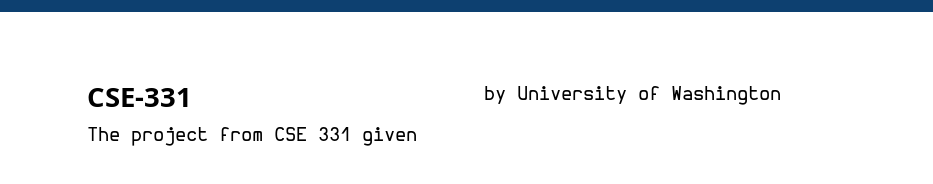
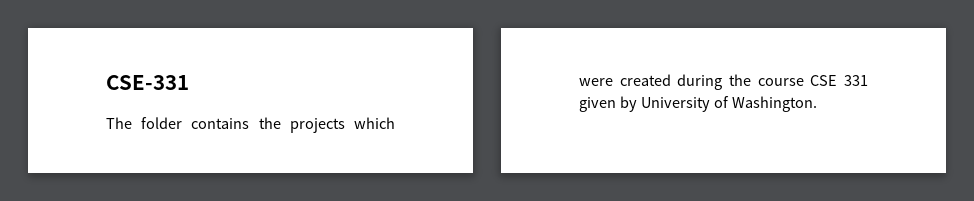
- The project from CSE 331 given by University of Washington
+ The folder contains the projects which were created during the course CSE 331 given by University of Washington.

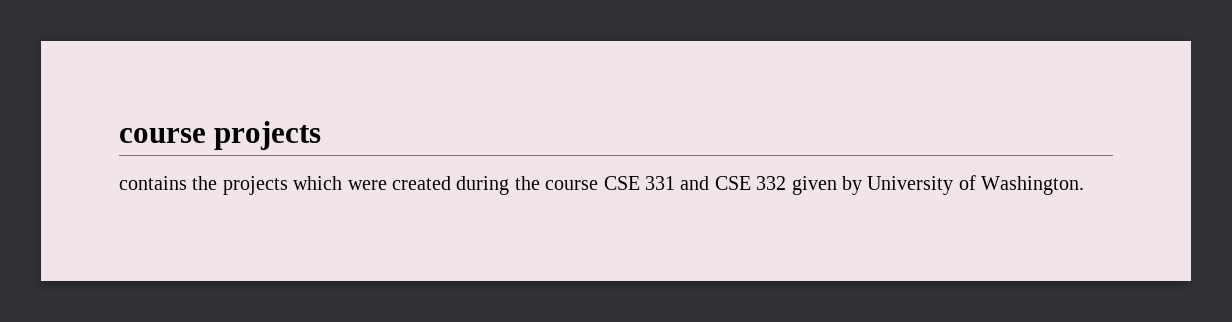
- CSE-331
- The folder contains the projects which were created during the course CSE 331 given by University of Washington.
+ course projects
+ contains the projects which were created during the course CSE 331 and CSE 332 given by University of Washington.

